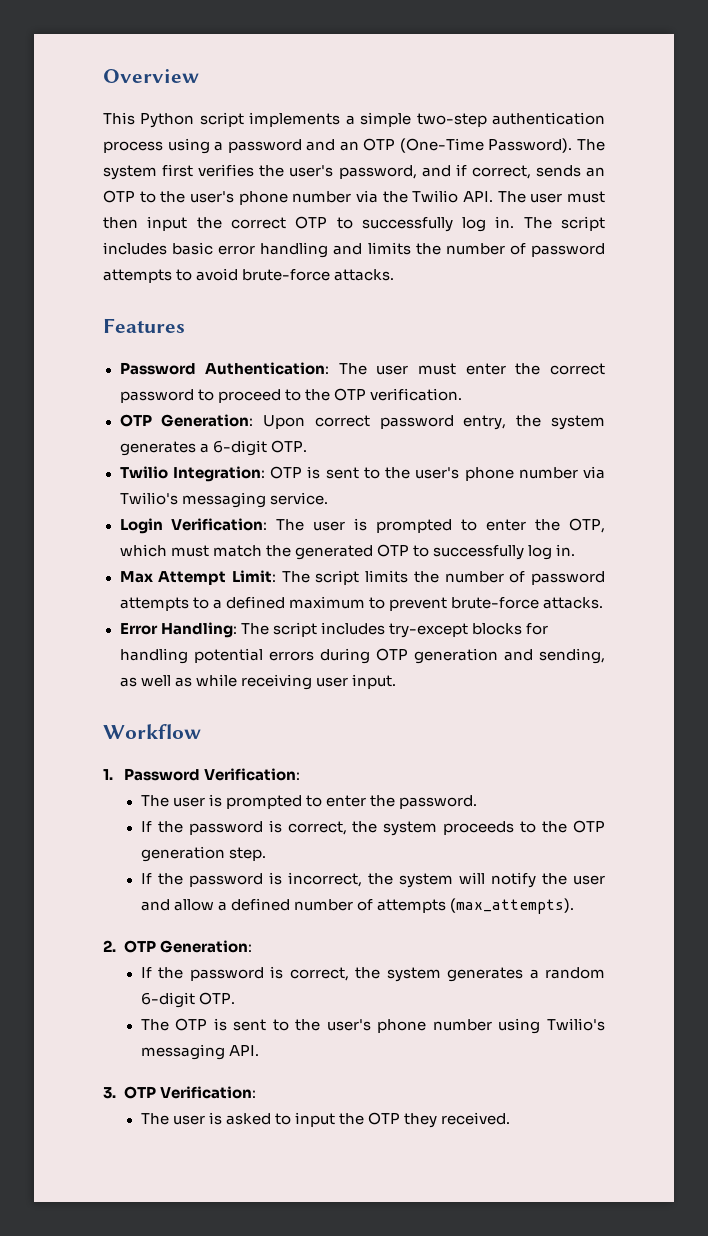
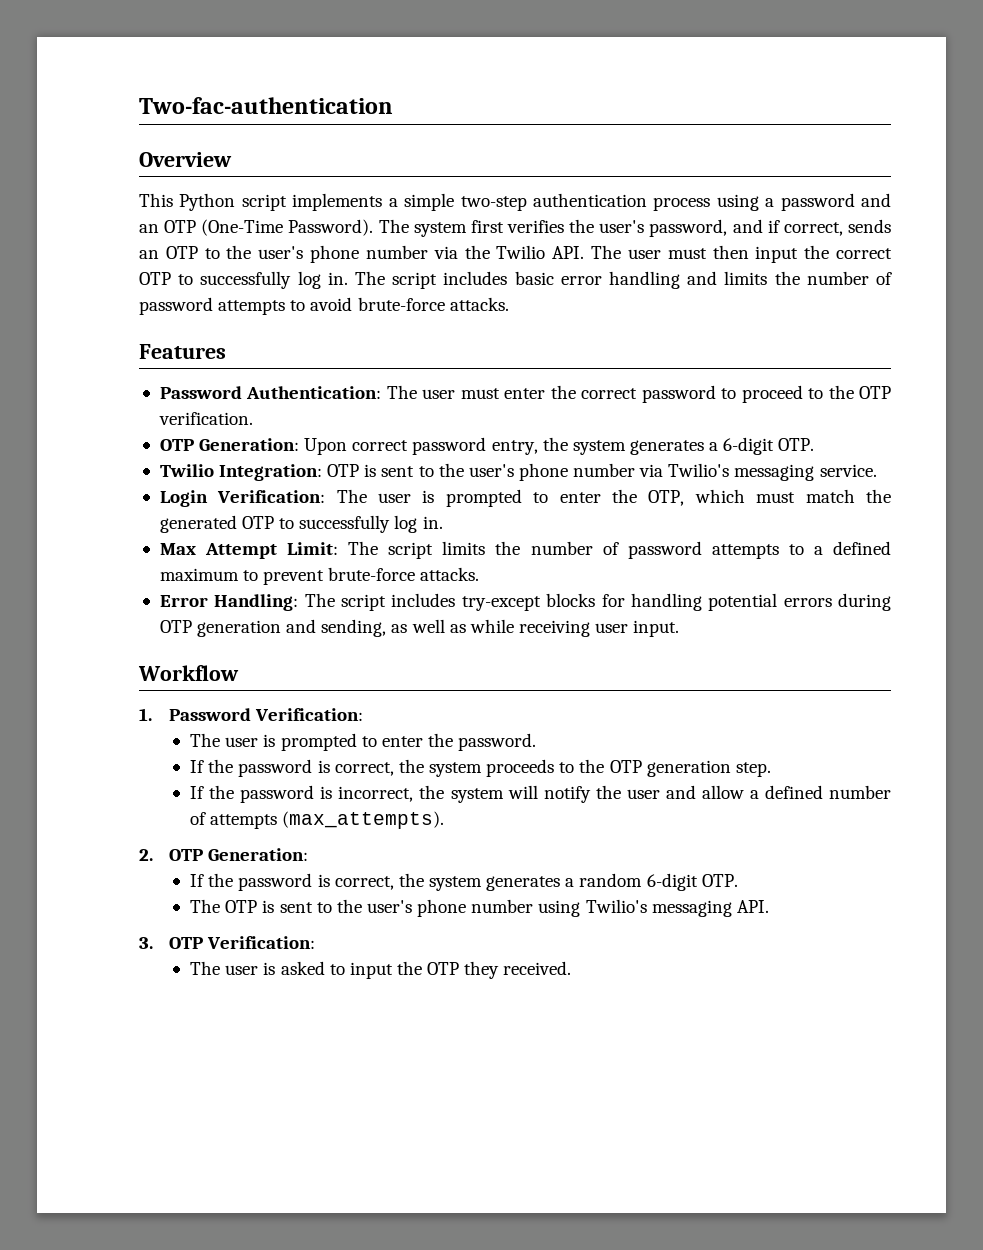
+ Two-fac-authentication

